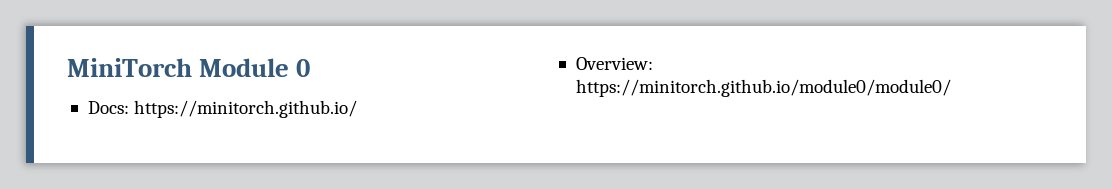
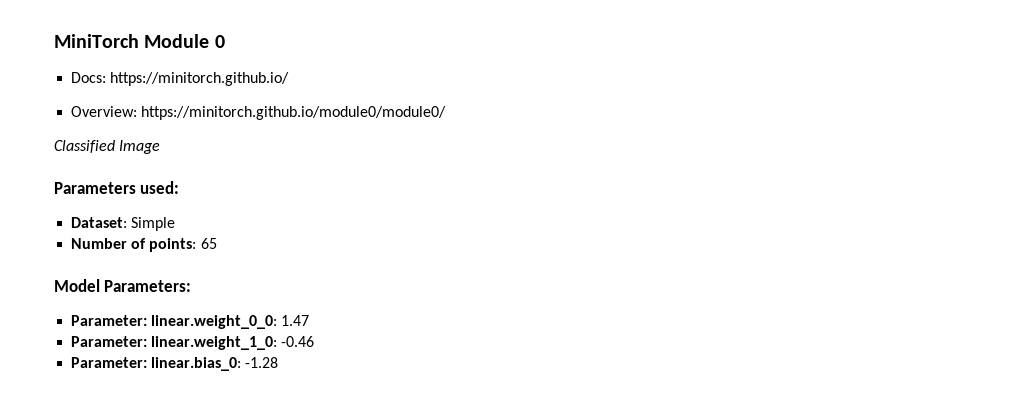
+ Classified Image
+ Parameters used:
+ Dataset: Simple
+ Number of points: 65
+ Model Parameters:
+ Parameter: linear.weight_0_0: 1.47
+ Parameter: linear.weight_1_0: -0.46
+ Parameter: linear.bias_0: -1.28

